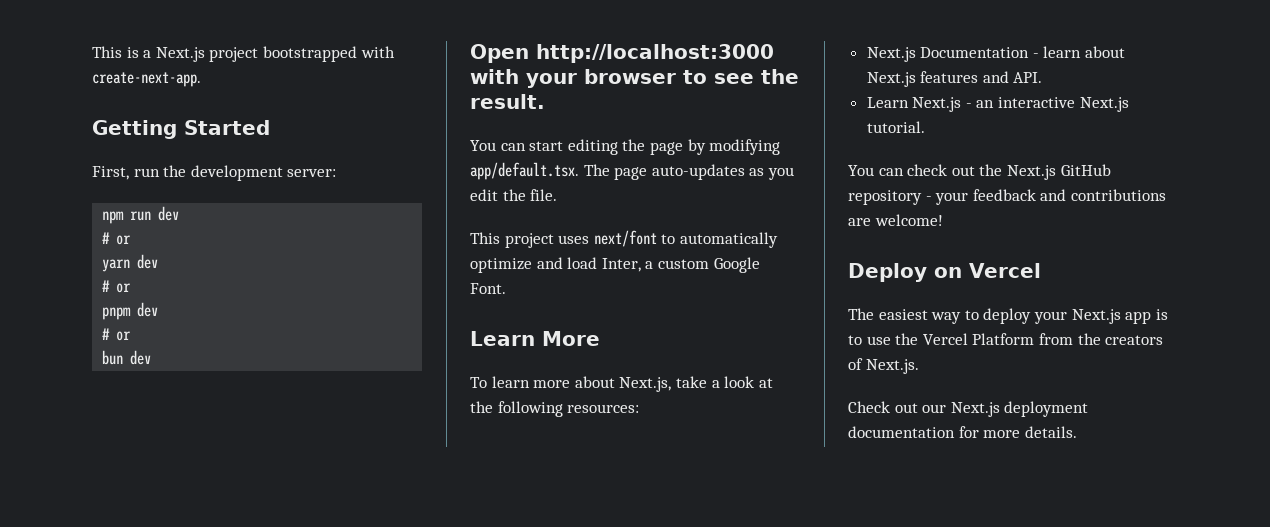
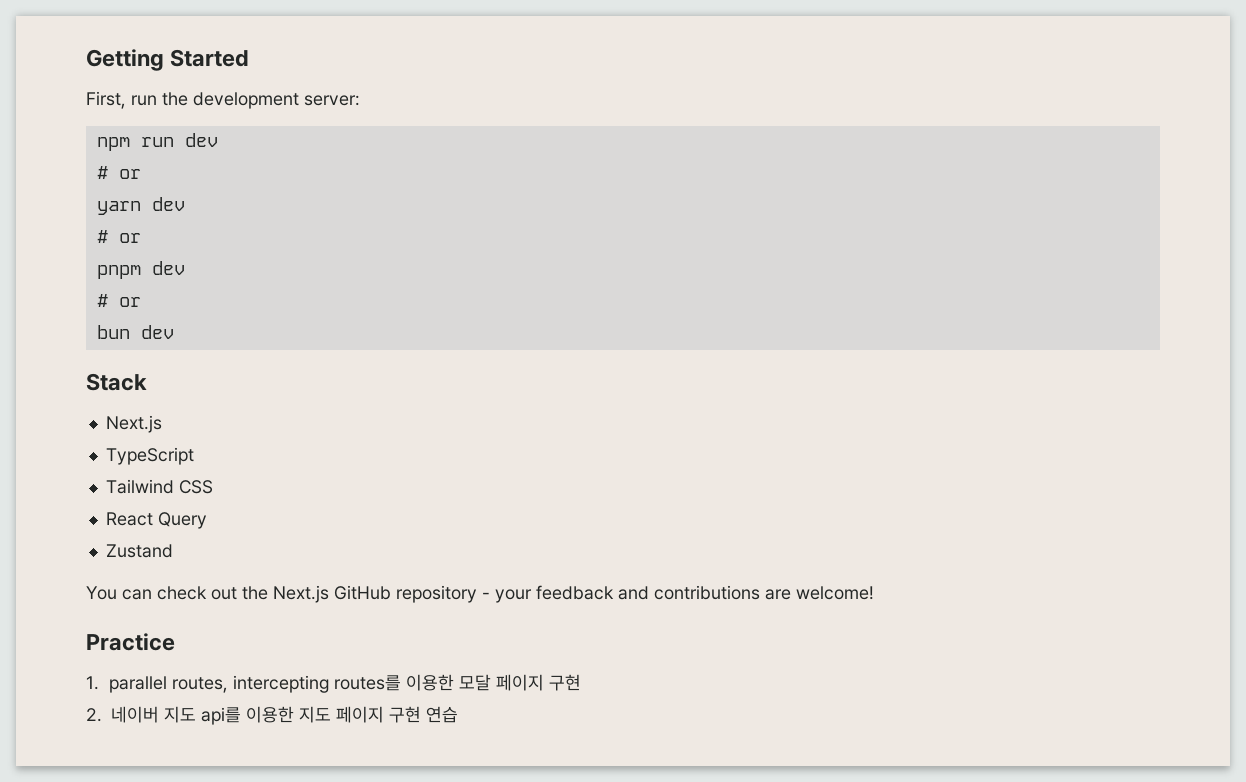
- This is a Next.js project bootstrapped with create-next-app.
- Open http://localhost:3000 with your browser to see the result.
- You can start editing the page by modifying app/default.tsx. The page auto-updates as you edit the file.
- This project uses next/font to automatically optimize and load Inter, a custom Google Font.
- Learn More
- To learn more about Next.js, take a look at the following resources:
- Next.js Documentation - learn about Next.js features and API.
- Learn Next.js - an interactive Next.js tutorial.
+ Stack
+ Next.js
+ TypeScript
+ Tailwind CSS
+ React Query
+ Zustand
- Deploy on Vercel
- The easiest way to deploy your Next.js app is to use the Vercel Platform from the creators of Next.js.
- Check out our Next.js deployment documentation for more details.
+ Practice
+ 1. parallel routes, intercepting routes를 이용한 모달 페이지 구현
+ 2. 네이버 지도 api를 이용한 지도 페이지 구현 연습

